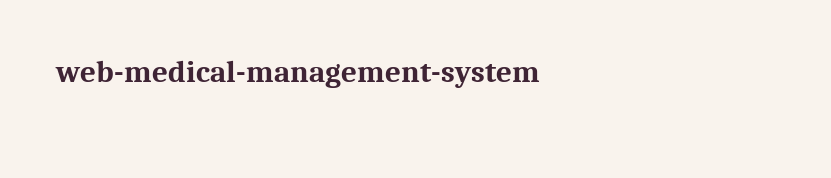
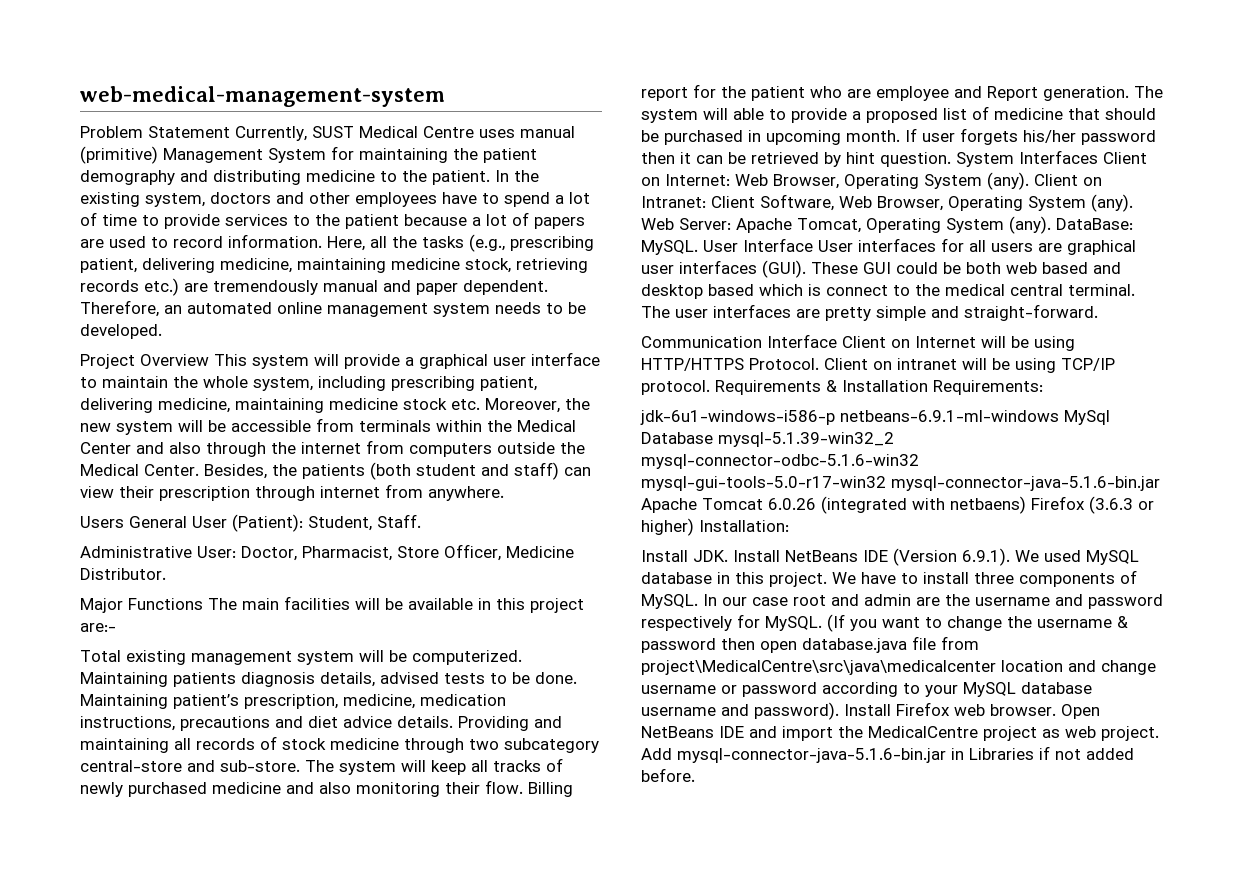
+ Problem Statement Currently, SUST Medical Centre uses manual (primitive) Management System for maintaining the patient demography and distributing medicine to the patient. In the existing system, doctors and other employees have to spend a lot of time to provide services to the patient because a lot of papers are used to record information. Here, all the tasks (e.g., prescribing patient, delivering medicine, maintaining medicine stock, retrieving records etc.) are tremendously manual and paper dependent. Therefore, an automated online management system needs to be developed.
+ Project Overview This system will provide a graphical user interface to maintain the whole system, including prescribing patient, delivering medicine, maintaining medicine stock etc. Moreover, the new system will be accessible from terminals within the Medical Center and also through the internet from computers outside the Medical Center. Besides, the patients (both student and staff) can view their prescription through internet from anywhere.
+ Users General User (Patient): Student, Staff.
+ Administrative User: Doctor, Pharmacist, Store Officer, Medicine Distributor.
+ Major Functions The main facilities will be available in this project are:-
+ Total existing management system will be computerized. Maintaining patients diagnosis details, advised tests to be done. Maintaining patient’s prescription, medicine, medication instructions, precautions and diet advice details. Providing and maintaining all records of stock medicine through two subcategory central-store and sub-store. The system will keep all tracks of newly purchased medicine and also monitoring their flow. Billing report for the patient who are employee and Report generation. The system will able to provide a proposed list of medicine that should be purchased in upcoming month. If user forgets his/her password then it can be retrieved by hint question. System Interfaces Client on Internet: Web Browser, Operating System (any). Client on Intranet: Client Software, Web Browser, Operating System (any). Web Server: Apache Tomcat, Operating System (any). DataBase: MySQL. User Interface User interfaces for all users are graphical user interfaces (GUI). These GUI could be both web based and desktop based which is connect to the medical central terminal. The user interfaces are pretty simple and straight-forward.
+ Communication Interface Client on Internet will be using HTTP/HTTPS Protocol. Client on intranet will be using TCP/IP protocol. Requirements & Installation Requirements:
+ jdk-6u1-windows-i586-p netbeans-6.9.1-ml-windows MySql Database mysql-5.1.39-win32_2 mysql-connector-odbc-5.1.6-win32 mysql-gui-tools-5.0-r17-win32 mysql-connector-java-5.1.6-bin.jar Apache Tomcat 6.0.26 (integrated with netbaens) Firefox (3.6.3 or higher) Installation:
+ Install JDK. Install NetBeans IDE (Version 6.9.1). We used MySQL database in this project. We have to install three components of MySQL. In our case root and admin are the username and password respectively for MySQL. (If you want to change the username & password then open database.java file from project\MedicalCentre\src\java\medicalcenter location and change username or password according to your MySQL database username and password). Install Firefox web browser. Open NetBeans IDE and import the MedicalCentre project as web project. Add mysql-connector-java-5.1.6-bin.jar in Libraries if not added before.

